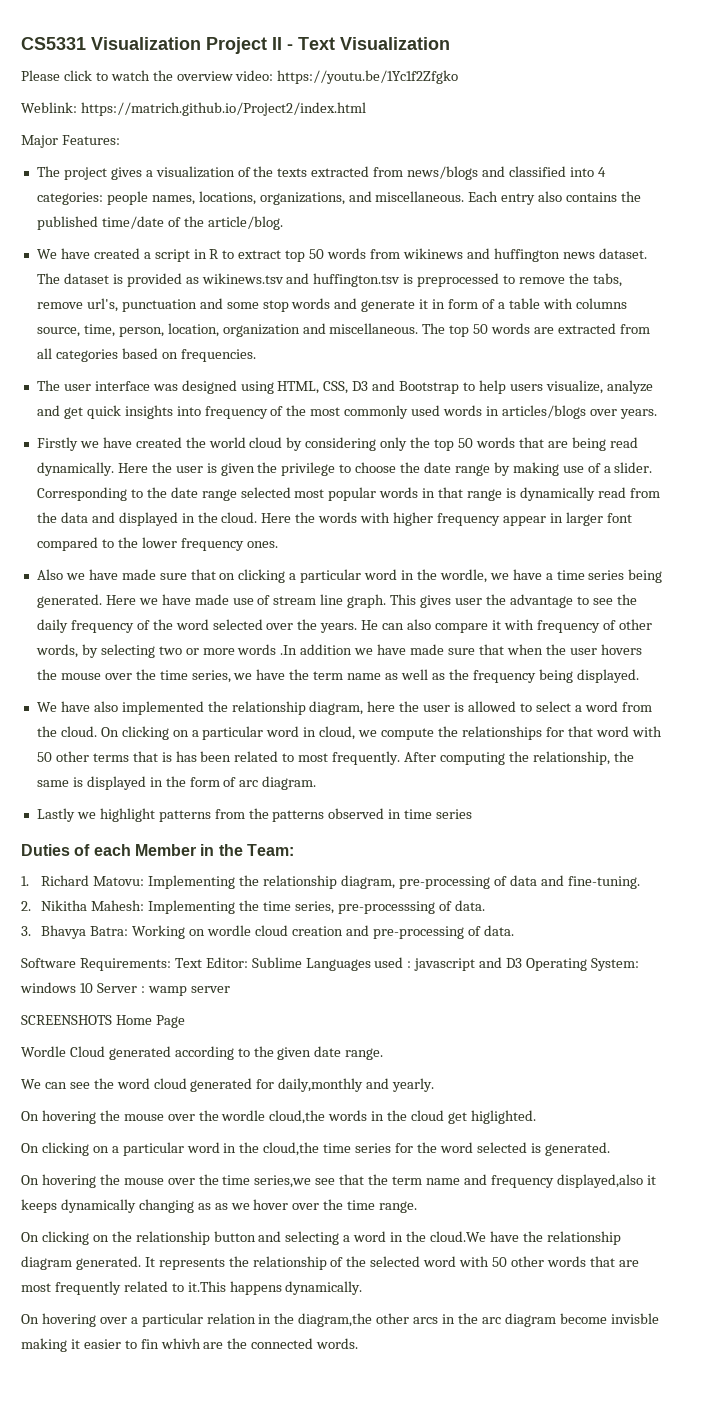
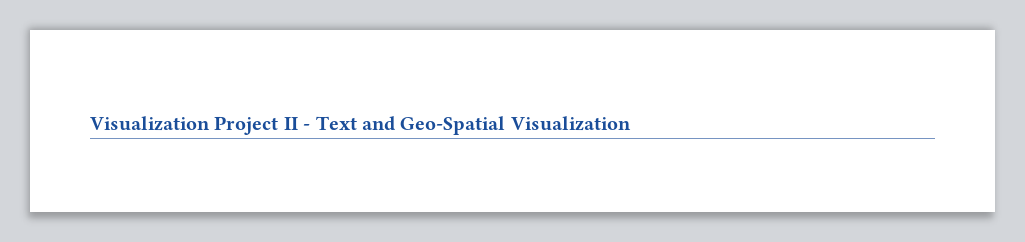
- CS5331 Visualization Project II - Text Visualization
- Please click to watch the overview video: https://youtu.be/1Yc1f2Zfgko
- Weblink: https://matrich.github.io/Project2/index.html
- Major Features:
- The project gives a visualization of the texts extracted from news/blogs and classified into 4 categories: people names, locations, organizations, and miscellaneous. Each entry also contains the published time/date of the article/blog.
- We have created a script in R to extract top 50 words from wikinews and huffington news dataset. The dataset is provided as wikinews.tsv and huffington.tsv is preprocessed to remove the tabs, remove url's, punctuation and some stop words and generate it in form of a table with columns source, time, person, location, organization and miscellaneous. The top 50 words are extracted from all categories based on frequencies.
- The user interface was designed using HTML, CSS, D3 and Bootstrap to help users visualize, analyze and get quick insights into frequency of the most commonly used words in articles/blogs over years.
- Firstly we have created the world cloud by considering only the top 50 words that are being read dynamically. Here the user is given the privilege to choose the date range by making use of a slider. Corresponding to the date range selected most popular words in that range is dynamically read from the data and displayed in the cloud. Here the words with higher frequency appear in larger font compared to the lower frequency ones.
- Also we have made sure that on clicking a particular word in the wordle, we have a time series being generated. Here we have made use of stream line graph. This gives user the advantage to see the daily frequency of the word selected over the years. He can also compare it with frequency of other words, by selecting two or more words .In addition we have made sure that when the user hovers the mouse over the time series, we have the term name as well as the frequency being displayed.
- We have also implemented the relationship diagram, here the user is allowed to select a word from the cloud. On clicking on a particular word in cloud, we compute the relationships for that word with 50 other terms that is has been related to most frequently. After computing the relationship, the same is displayed in the form of arc diagram.
- Lastly we highlight patterns from the patterns observed in time series
- Duties of each Member in the Team:
- 1. Richard Matovu: Implementing the relationship diagram, pre-processing of data and fine-tuning.
- 2. Nikitha Mahesh: Implementing the time series, pre-processsing of data.
- 3. Bhavya Batra: Working on wordle cloud creation and pre-processing of data.
- Software Requirements: Text Editor: Sublime Languages used : javascript and D3 Operating System: windows 10 Server : wamp server
- SCREENSHOTS Home Page
- Wordle Cloud generated according to the given date range.
- We can see the word cloud generated for daily,monthly and yearly.
- On hovering the mouse over the wordle cloud,the words in the cloud get higlighted.
- On clicking on a particular word in the cloud,the time series for the word selected is generated.
- On hovering the mouse over the time series,we see that the term name and frequency displayed,also it keeps dynamically changing as as we hover over the time range.
- On clicking on the relationship button and selecting a word in the cloud.We have the relationship diagram generated. It represents the relationship of the selected word with 50 other words that are most frequently related to it.This happens dynamically.
- On hovering over a particular relation in the diagram,the other arcs in the arc diagram become invisble making it easier to fin whivh are the connected words.
+ Visualization Project II - Text and Geo-Spatial Visualization

